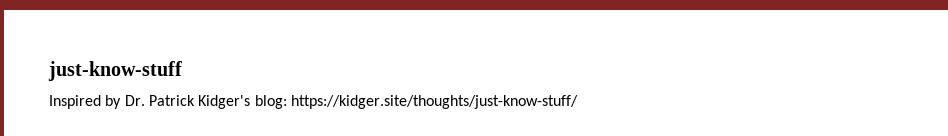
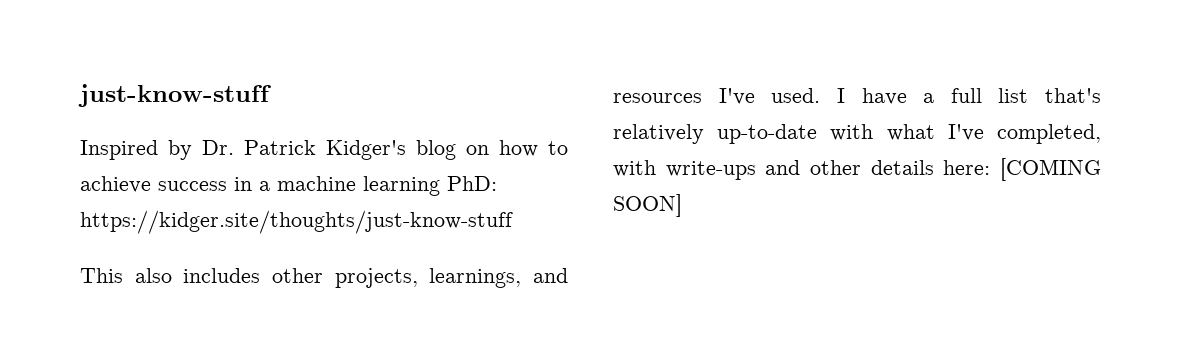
- Inspired by Dr. Patrick Kidger's blog: https://kidger.site/thoughts/just-know-stuff/
+ Inspired by Dr. Patrick Kidger's blog on how to achieve success in a machine learning PhD: https://kidger.site/thoughts/just-know-stuff
+ This also includes other projects, learnings, and resources I've used. I have a full list that's relatively up-to-date with what I've completed, with write-ups and other details here: [COMING SOON]

